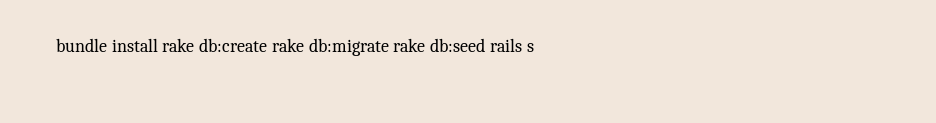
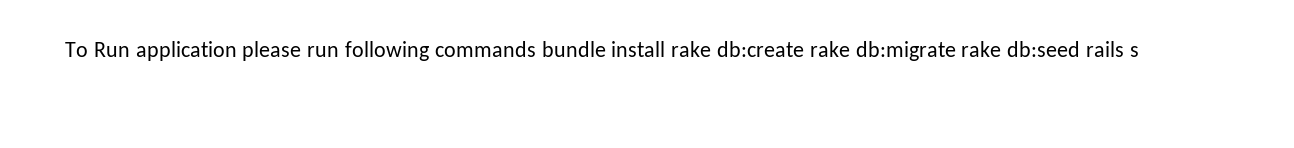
- bundle install rake db:create rake db:migrate rake db:seed rails s
+ To Run application please run following commands bundle install rake db:create rake db:migrate rake db:seed rails s

